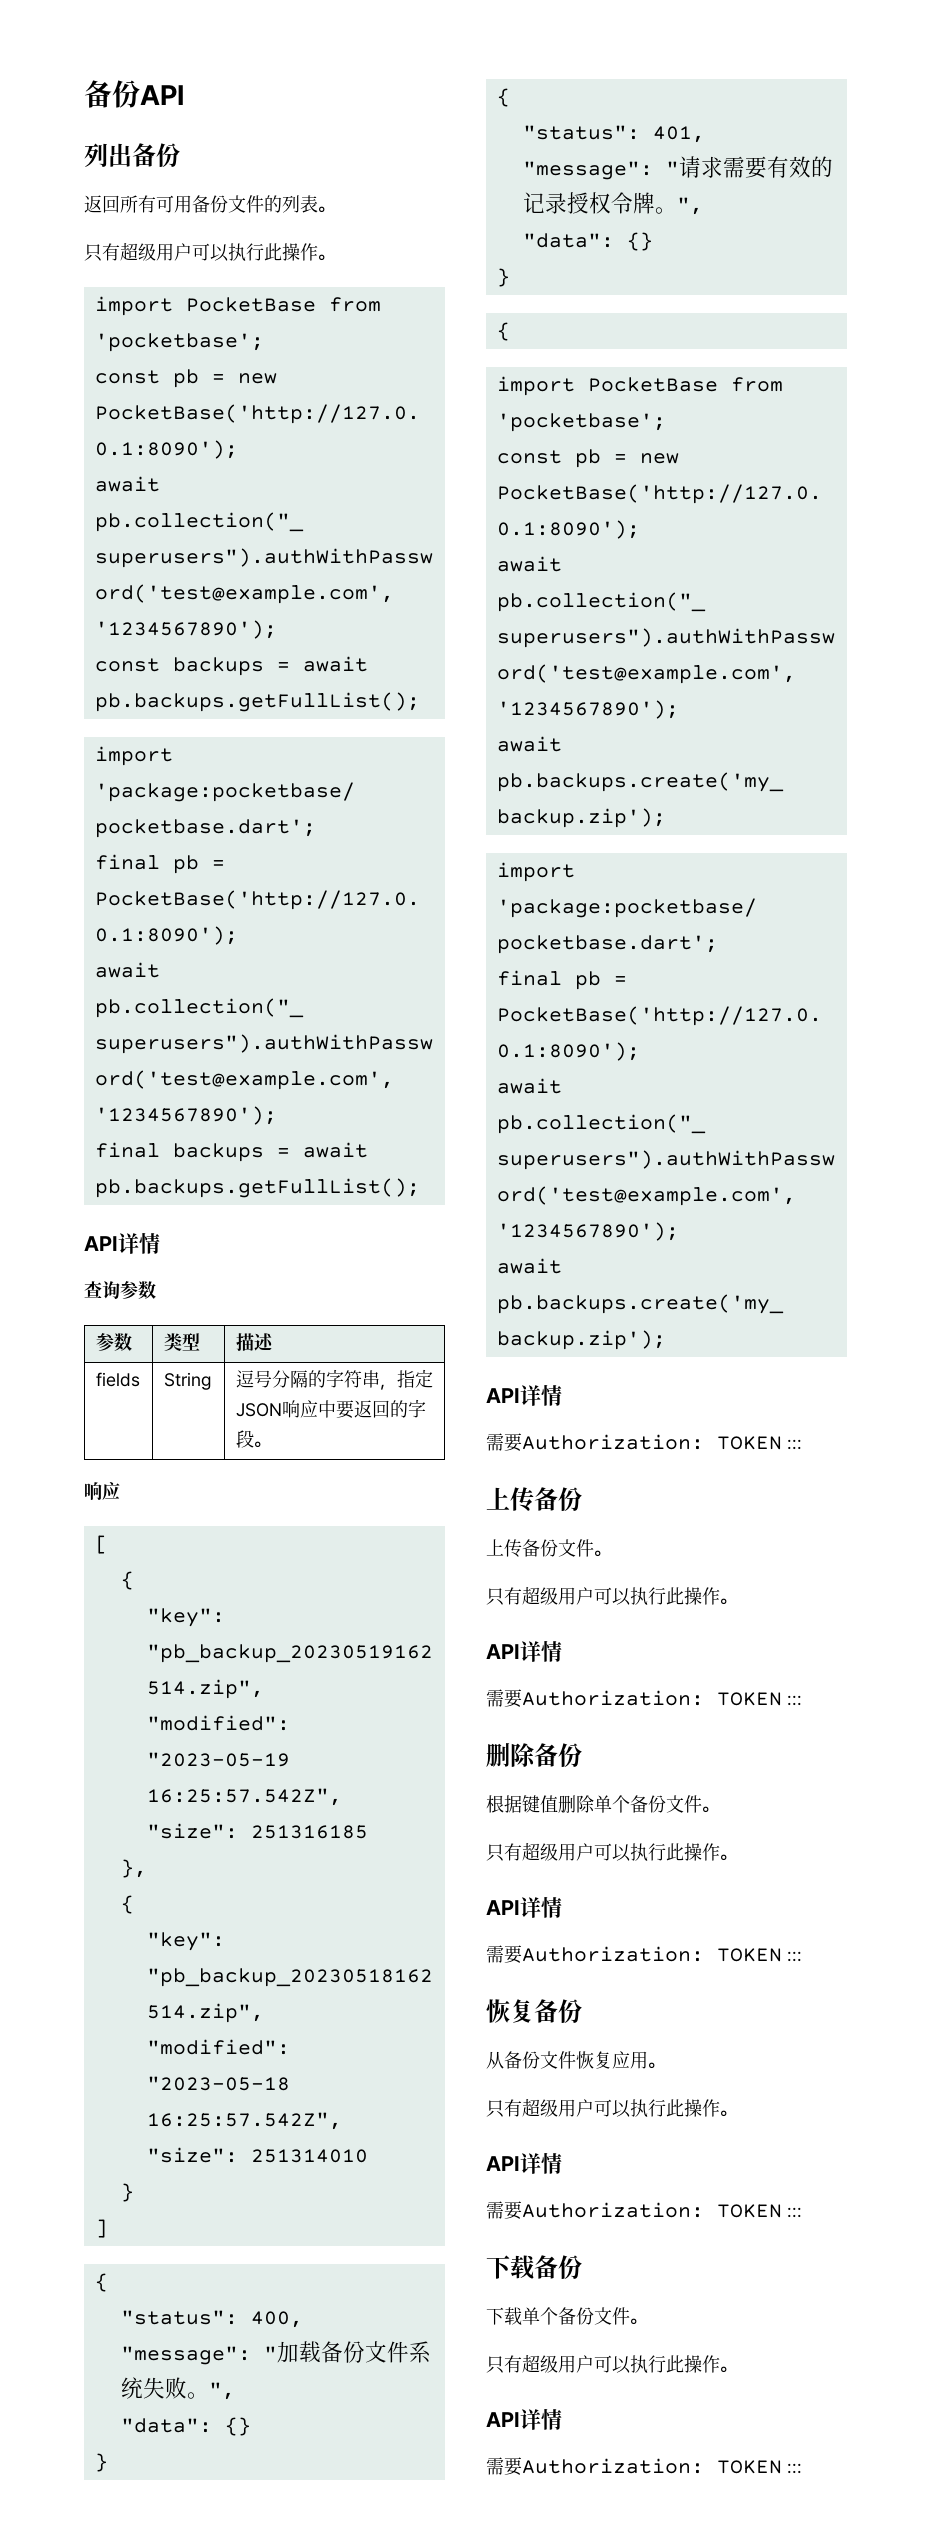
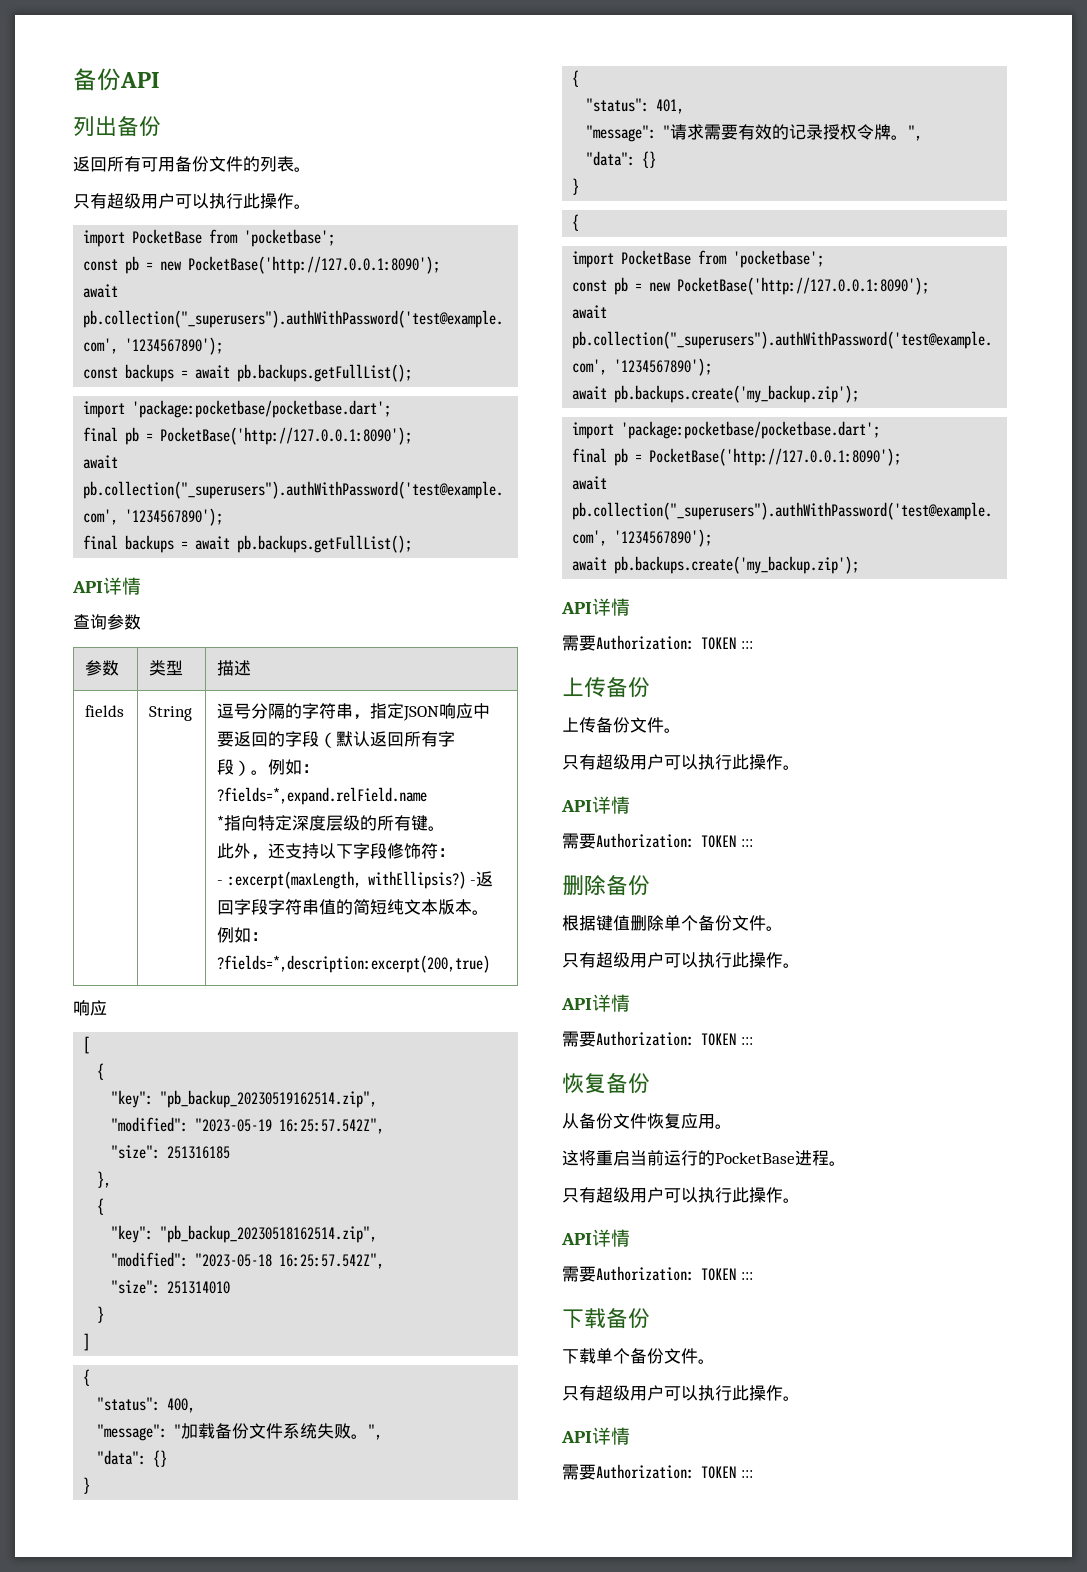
- 逗号分隔的字符串，指定JSON响应中要返回的字段。
+ 逗号分隔的字符串，指定JSON响应中要返回的字段（默认返回所有字段）。例如：?fields=*,expand.relField.name
+ *指向特定深度层级的所有键。
+ 此外，还支持以下字段修饰符：
+ - :excerpt(maxLength, withEllipsis?) -返回字段字符串值的简短纯文本版本。例如：?fields=*,description:excerpt(200,true)
+ 这将重启当前运行的PocketBase进程。

